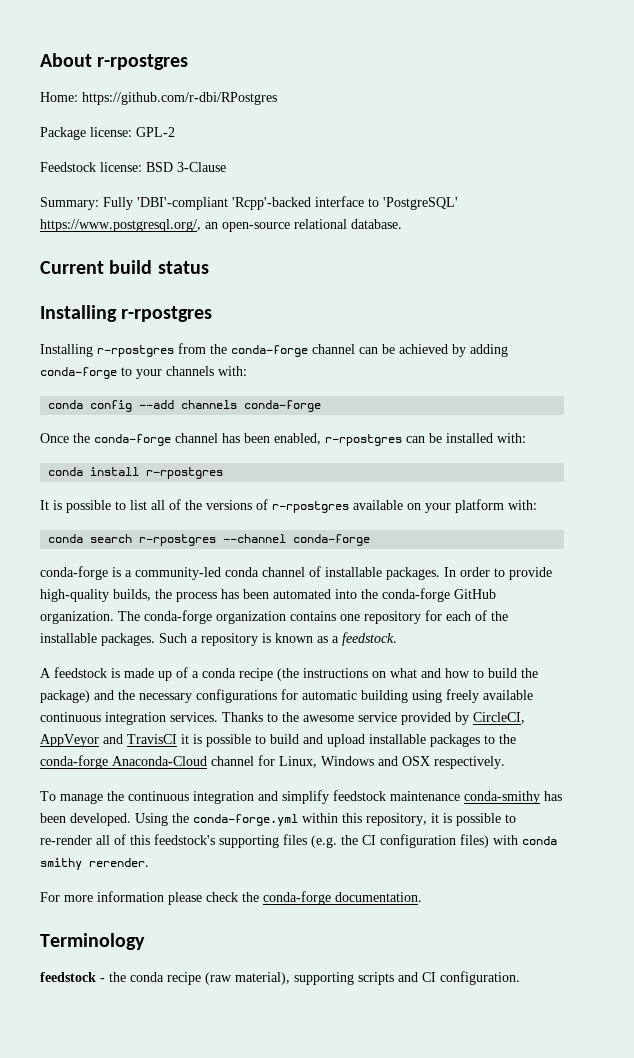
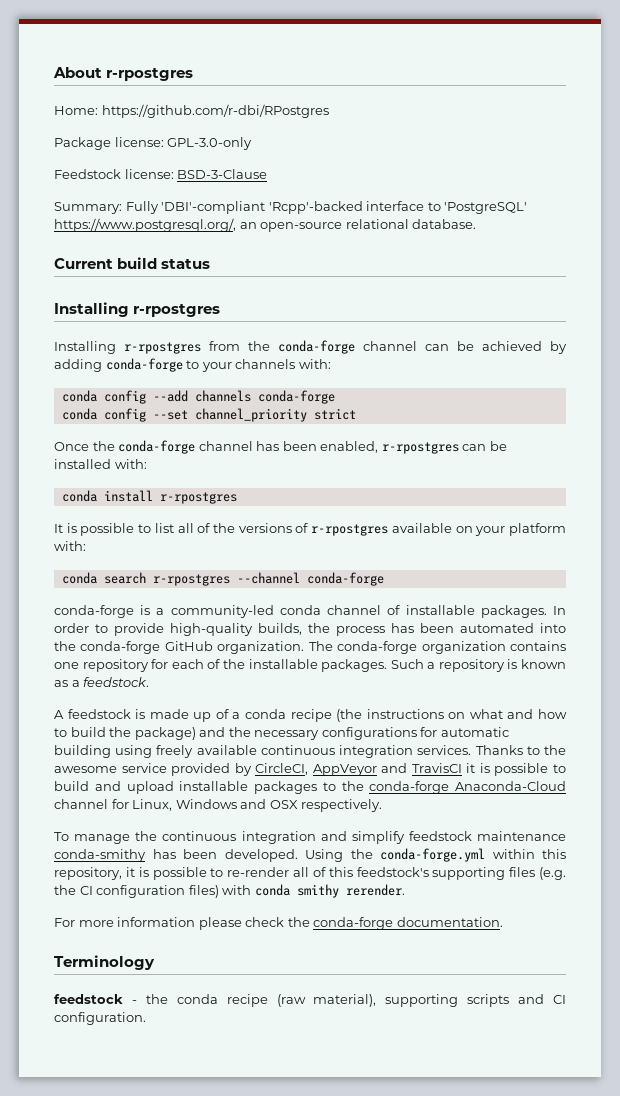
- Package license: GPL-2
+ Package license: GPL-3.0-only
- Feedstock license: BSD 3-Clause
+ Feedstock license: BSD-3-Clause
+ conda config --set channel_priority strict

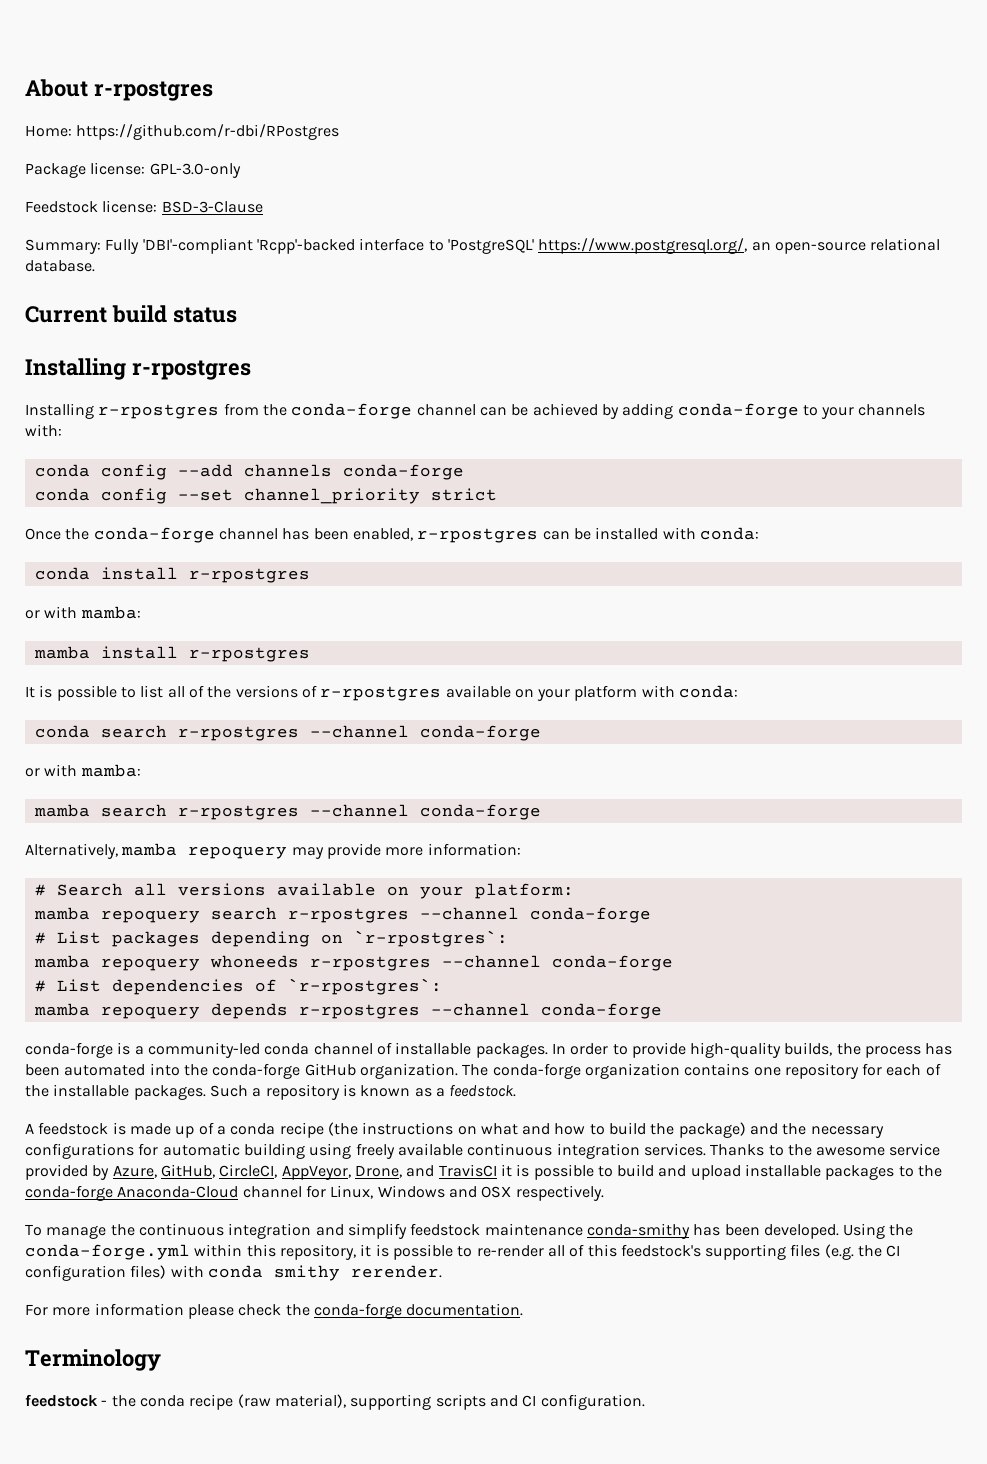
- Once the conda-forge channel has been enabled, r-rpostgres can be installed with:
+ Once the conda-forge channel has been enabled, r-rpostgres can be installed with conda:
  conda install r-rpostgres
+ or with mamba:
+ mamba install r-rpostgres
- It is possible to list all of the versions of r-rpostgres available on your platform with:
+ It is possible to list all of the versions of r-rpostgres available on your platform with conda:
  conda search r-rpostgres --channel conda-forge
+ or with mamba:
+ mamba search r-rpostgres --channel conda-forge
+ Alternatively, mamba repoquery may provide more information:
+ # Search all versions available on your platform:
+ mamba repoquery search r-rpostgres --channel conda-forge
+ # List packages depending on `r-rpostgres`:
+ mamba repoquery whoneeds r-rpostgres --channel conda-forge
+ # List dependencies of `r-rpostgres`:
+ mamba repoquery depends r-rpostgres --channel conda-forge
- Thanks to the awesome service provided by CircleCI, AppVeyor and TravisCI it is possible to build and upload installable packages to the conda-forge Anaconda-Cloud channel for Linux, Windows and OSX respectively.
+ Thanks to the awesome service provided by Azure, GitHub, CircleCI, AppVeyor, Drone, and TravisCI it is possible to build and upload installable packages to the conda-forge Anaconda-Cloud channel for Linux, Windows and OSX respectively.

